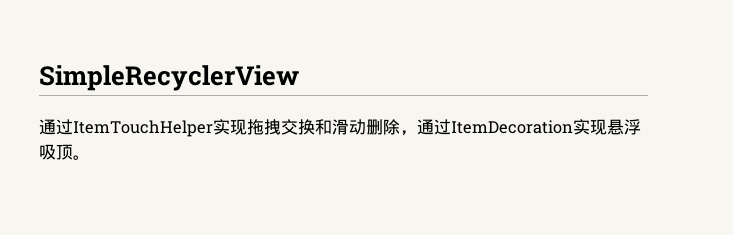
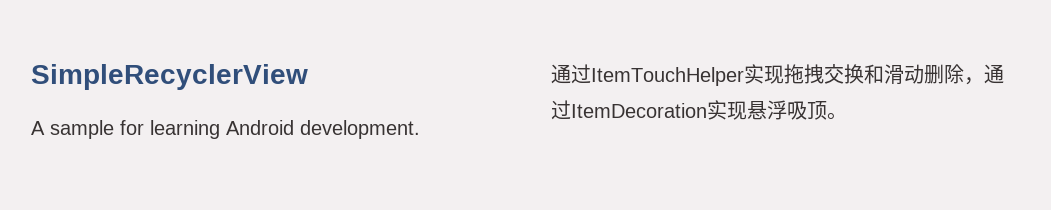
+ A sample for learning Android development.

